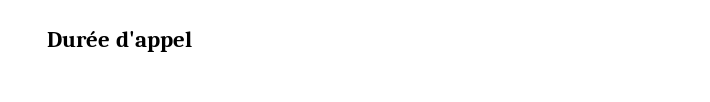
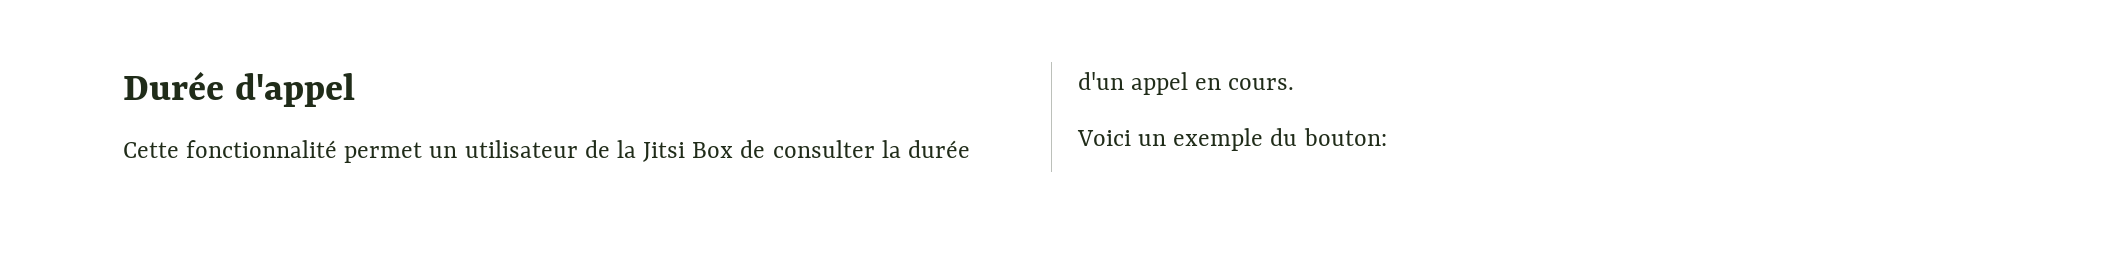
+ Cette fonctionnalité permet un utilisateur de la Jitsi Box de consulter la durée d'un appel en cours.
+ Voici un exemple du bouton:

